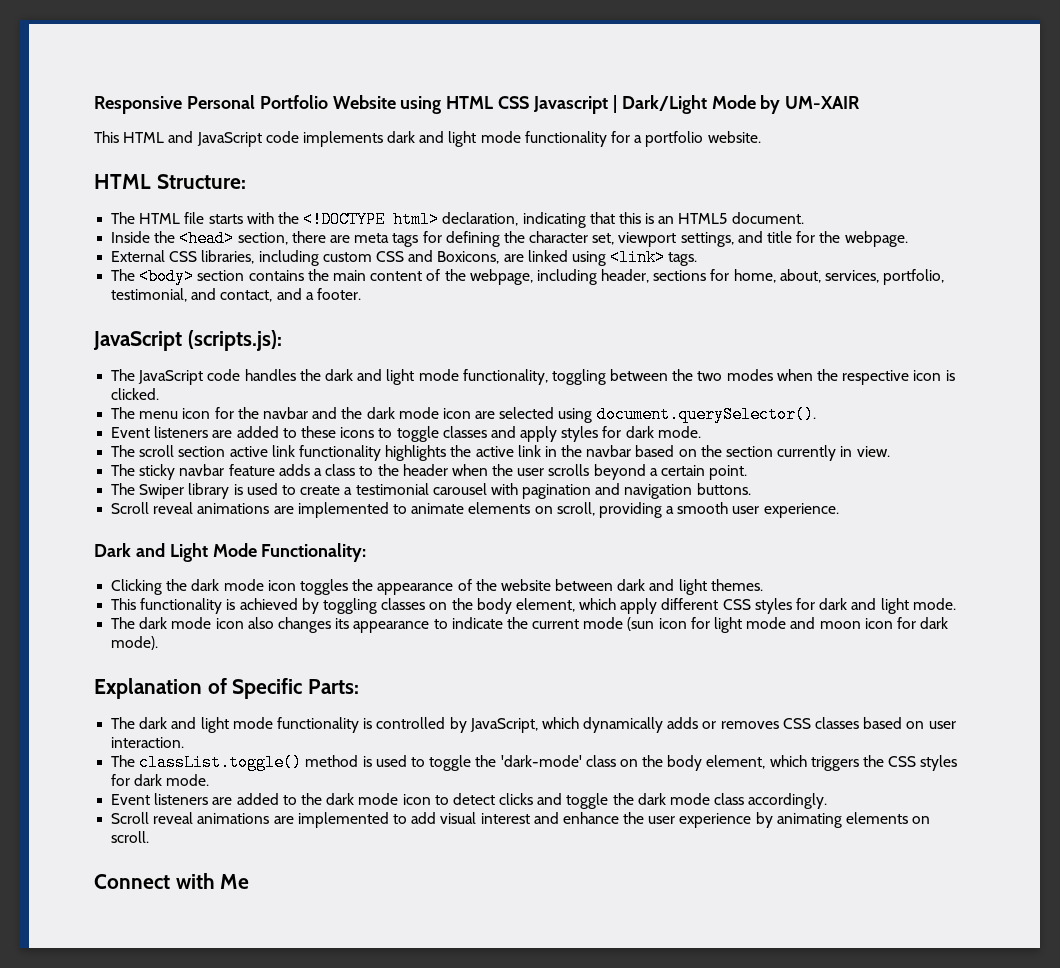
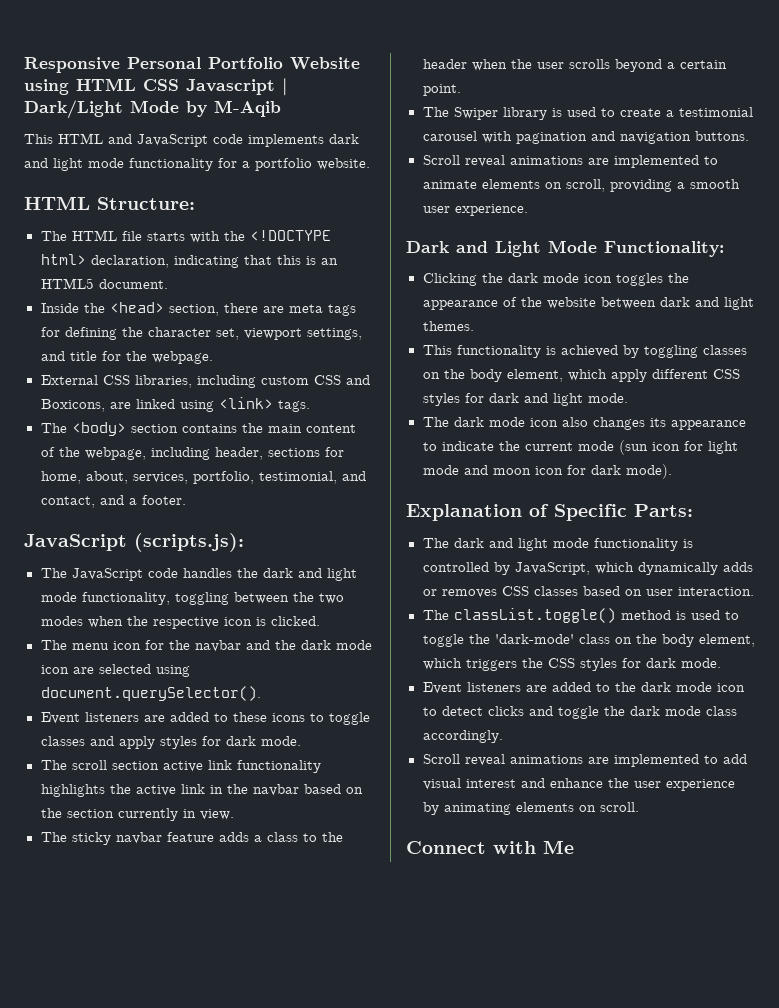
- Responsive Personal Portfolio Website using HTML CSS Javascript | Dark/Light Mode by UM-XAIR
+ Responsive Personal Portfolio Website using HTML CSS Javascript | Dark/Light Mode by M-Aqib

